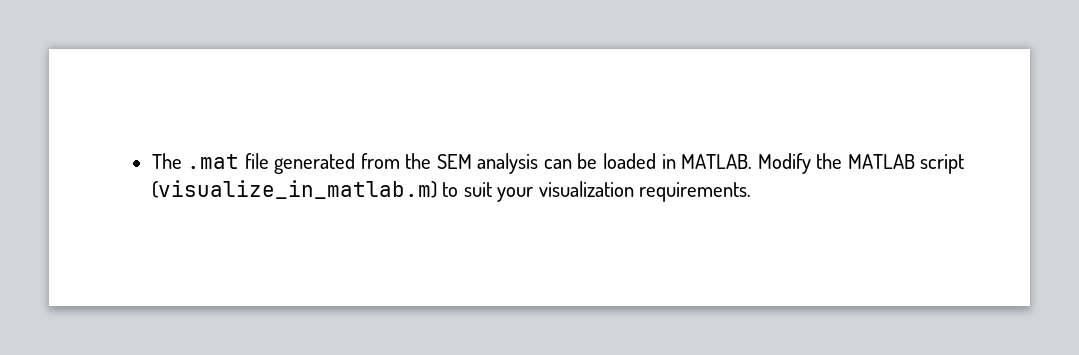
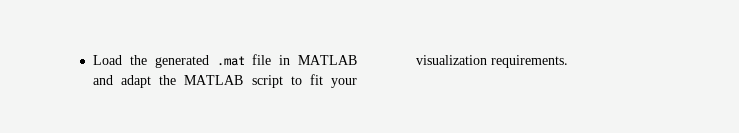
- The .mat file generated from the SEM analysis can be loaded in MATLAB. Modify the MATLAB script (visualize_in_matlab.m) to suit your visualization requirements.
+ Load the generated .mat file in MATLAB and adapt the MATLAB script to fit your visualization requirements.

